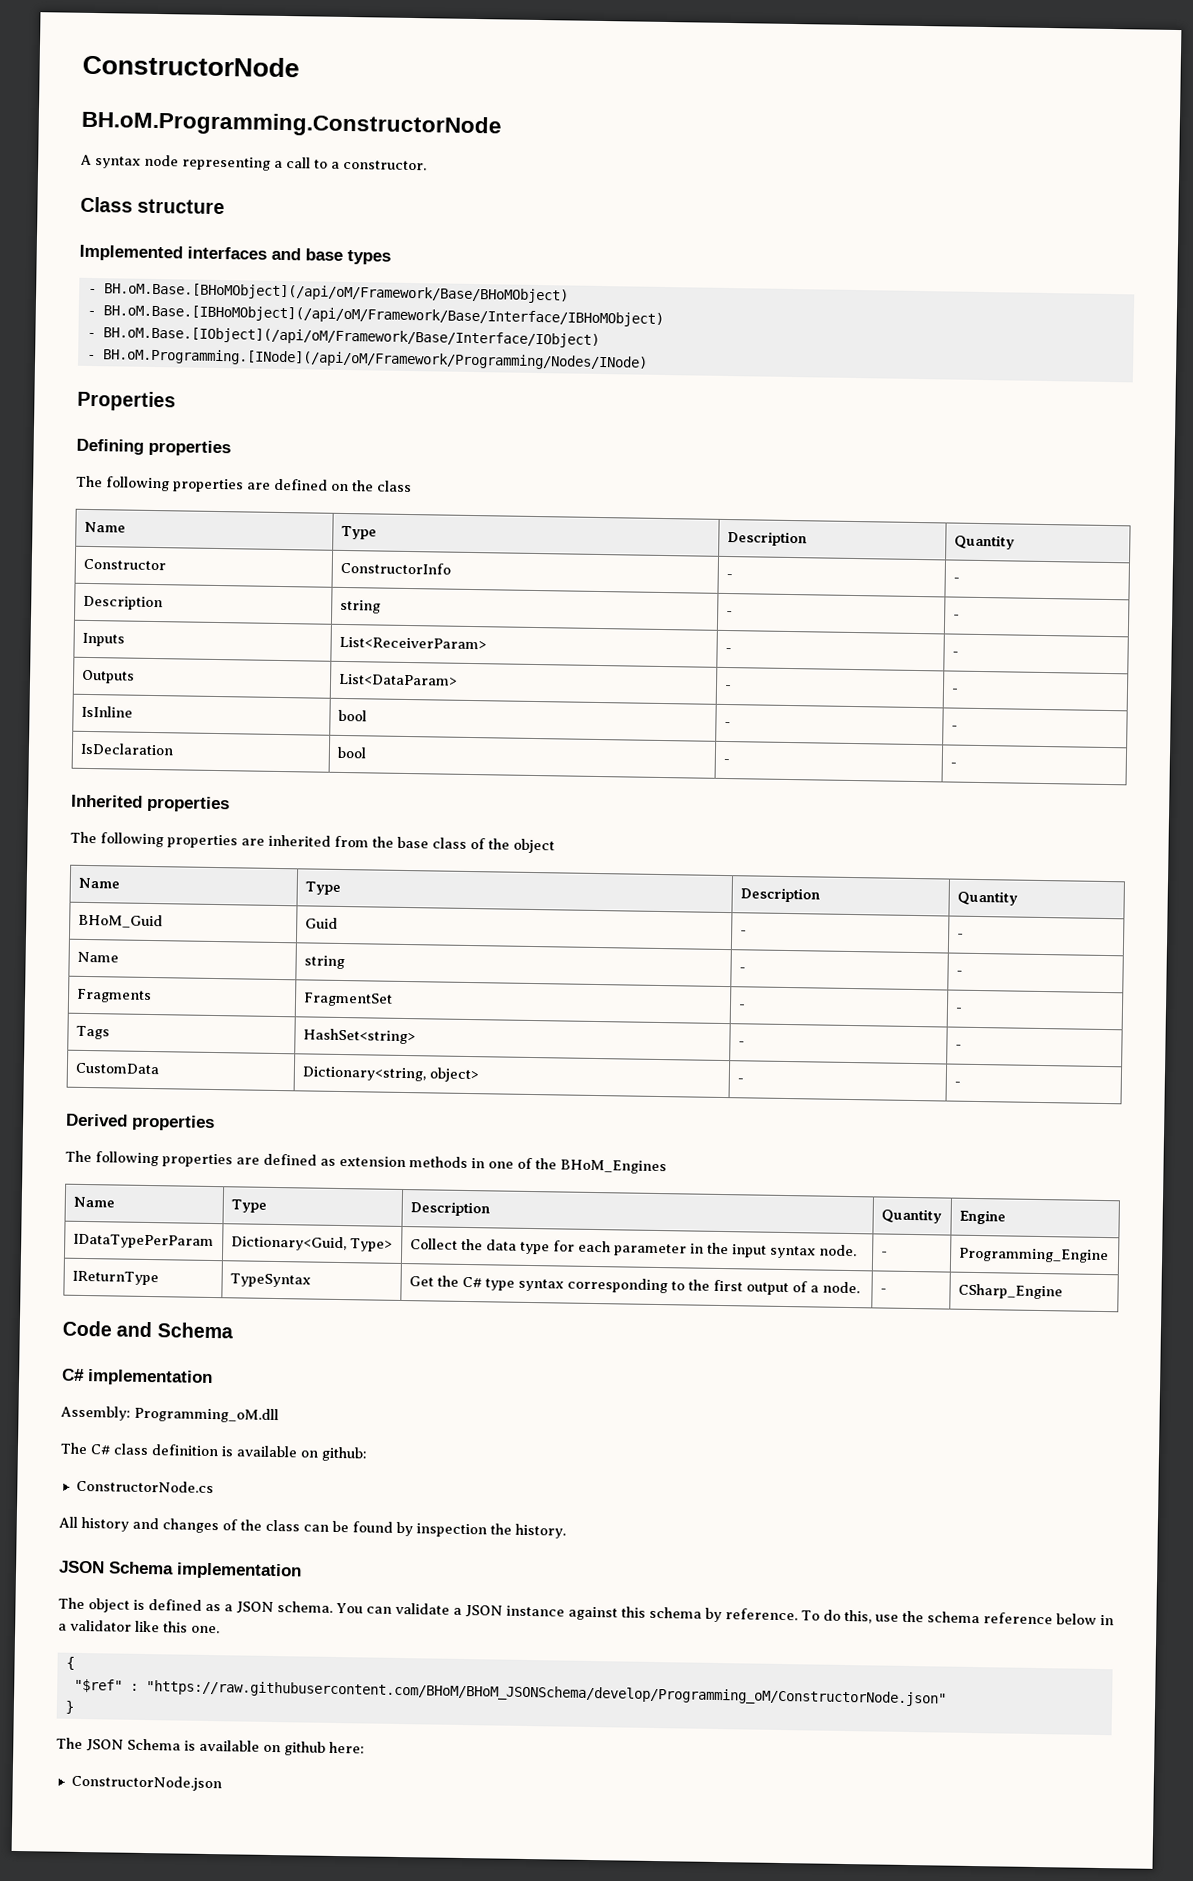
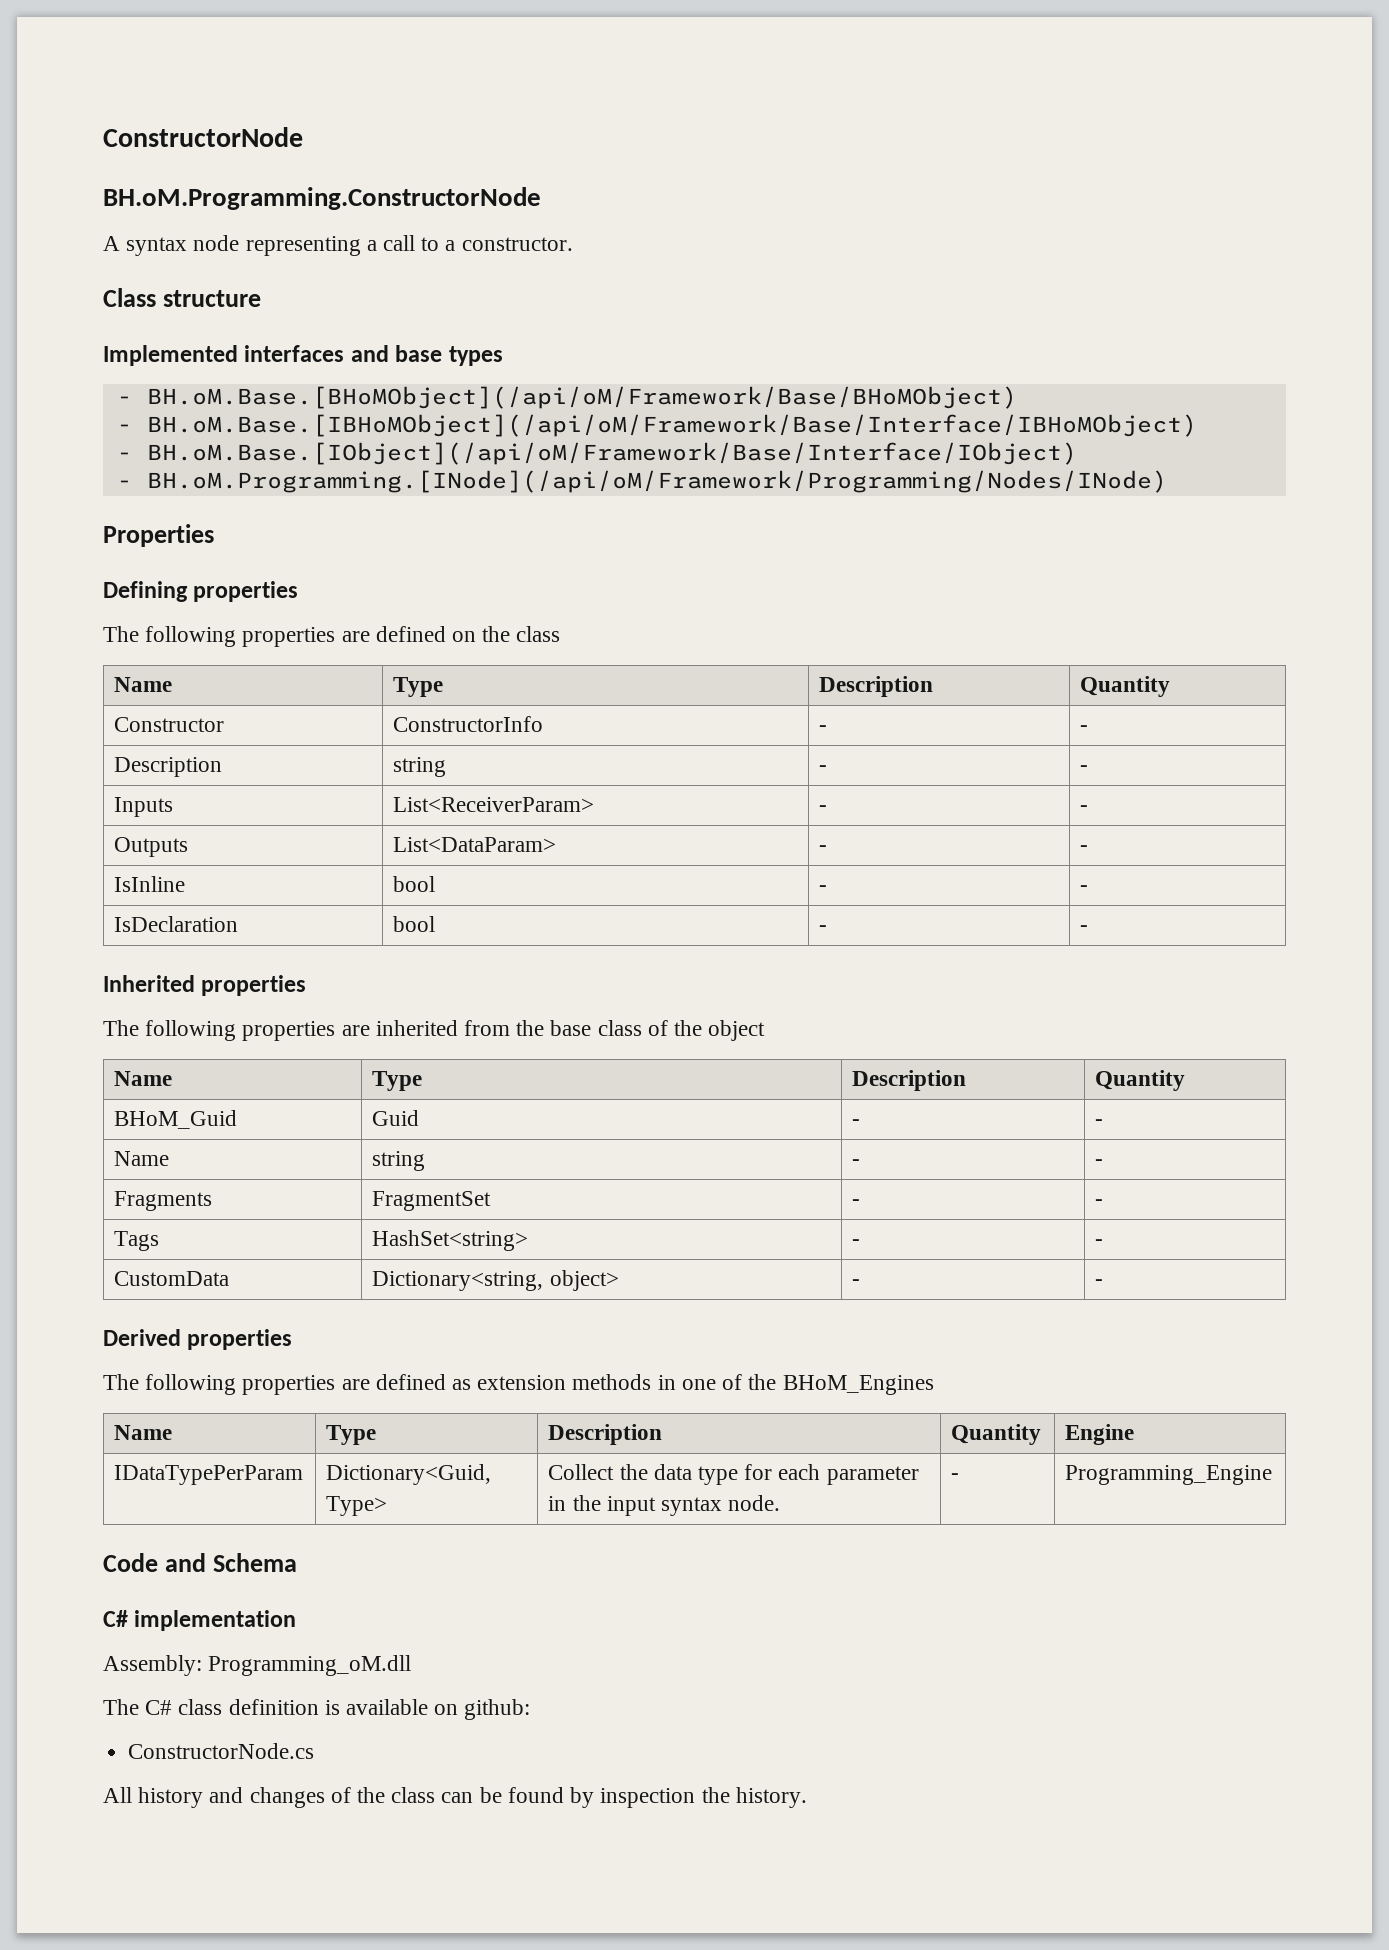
- IReturnType | TypeSyntax | Get the C# type syntax corresponding to the first output of a node. | - | CSharp_Engine
- JSON Schema implementation
- The object is defined as a JSON schema. You can validate a JSON instance against this schema by reference. To do this, use the schema reference below in a validator like this one.
- {
- "$ref" : "https://raw.githubusercontent.com/BHoM/BHoM_JSONSchema/develop/Programming_oM/ConstructorNode.json"
- }
- The JSON Schema is available on github here:
- ConstructorNode.json

